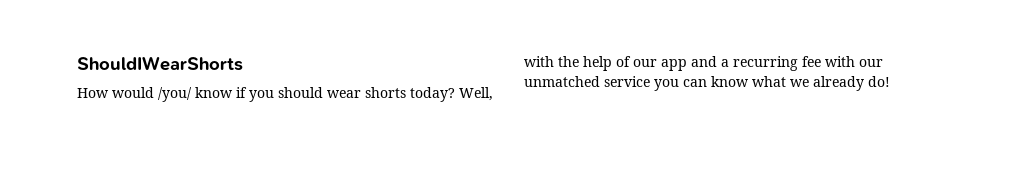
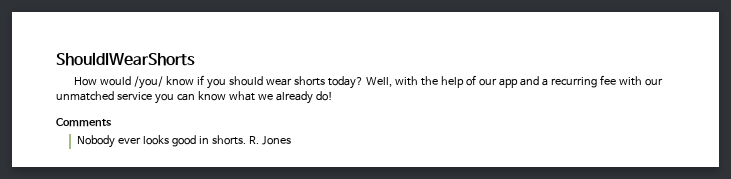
+ Comments
+ Nobody ever looks good in shorts. R. Jones

